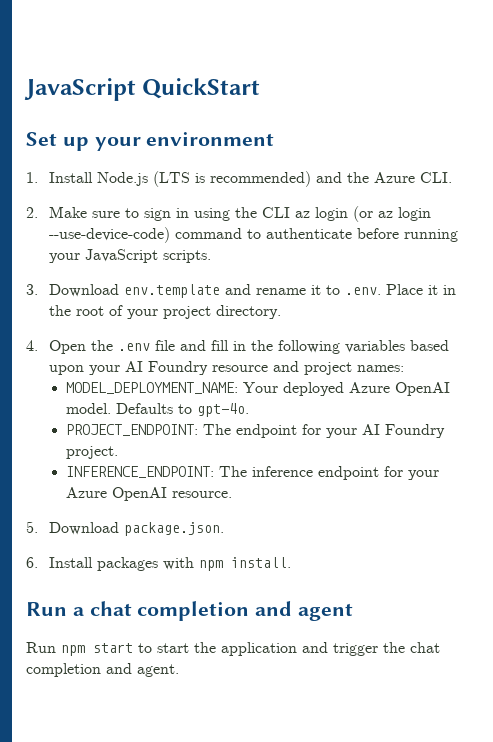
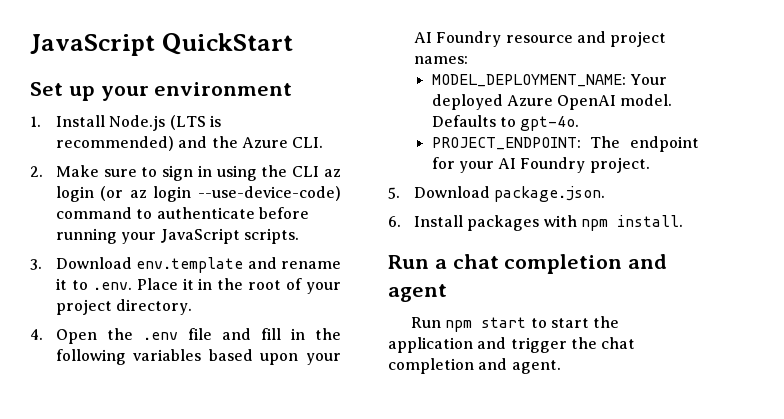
- INFERENCE_ENDPOINT: The inference endpoint for your Azure OpenAI resource.

